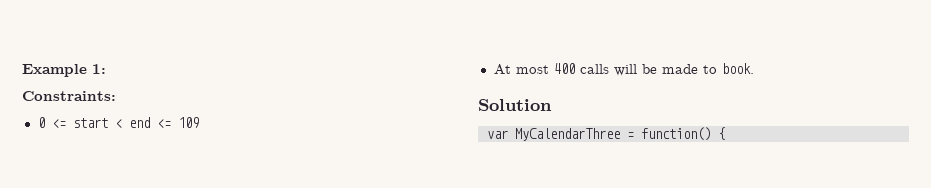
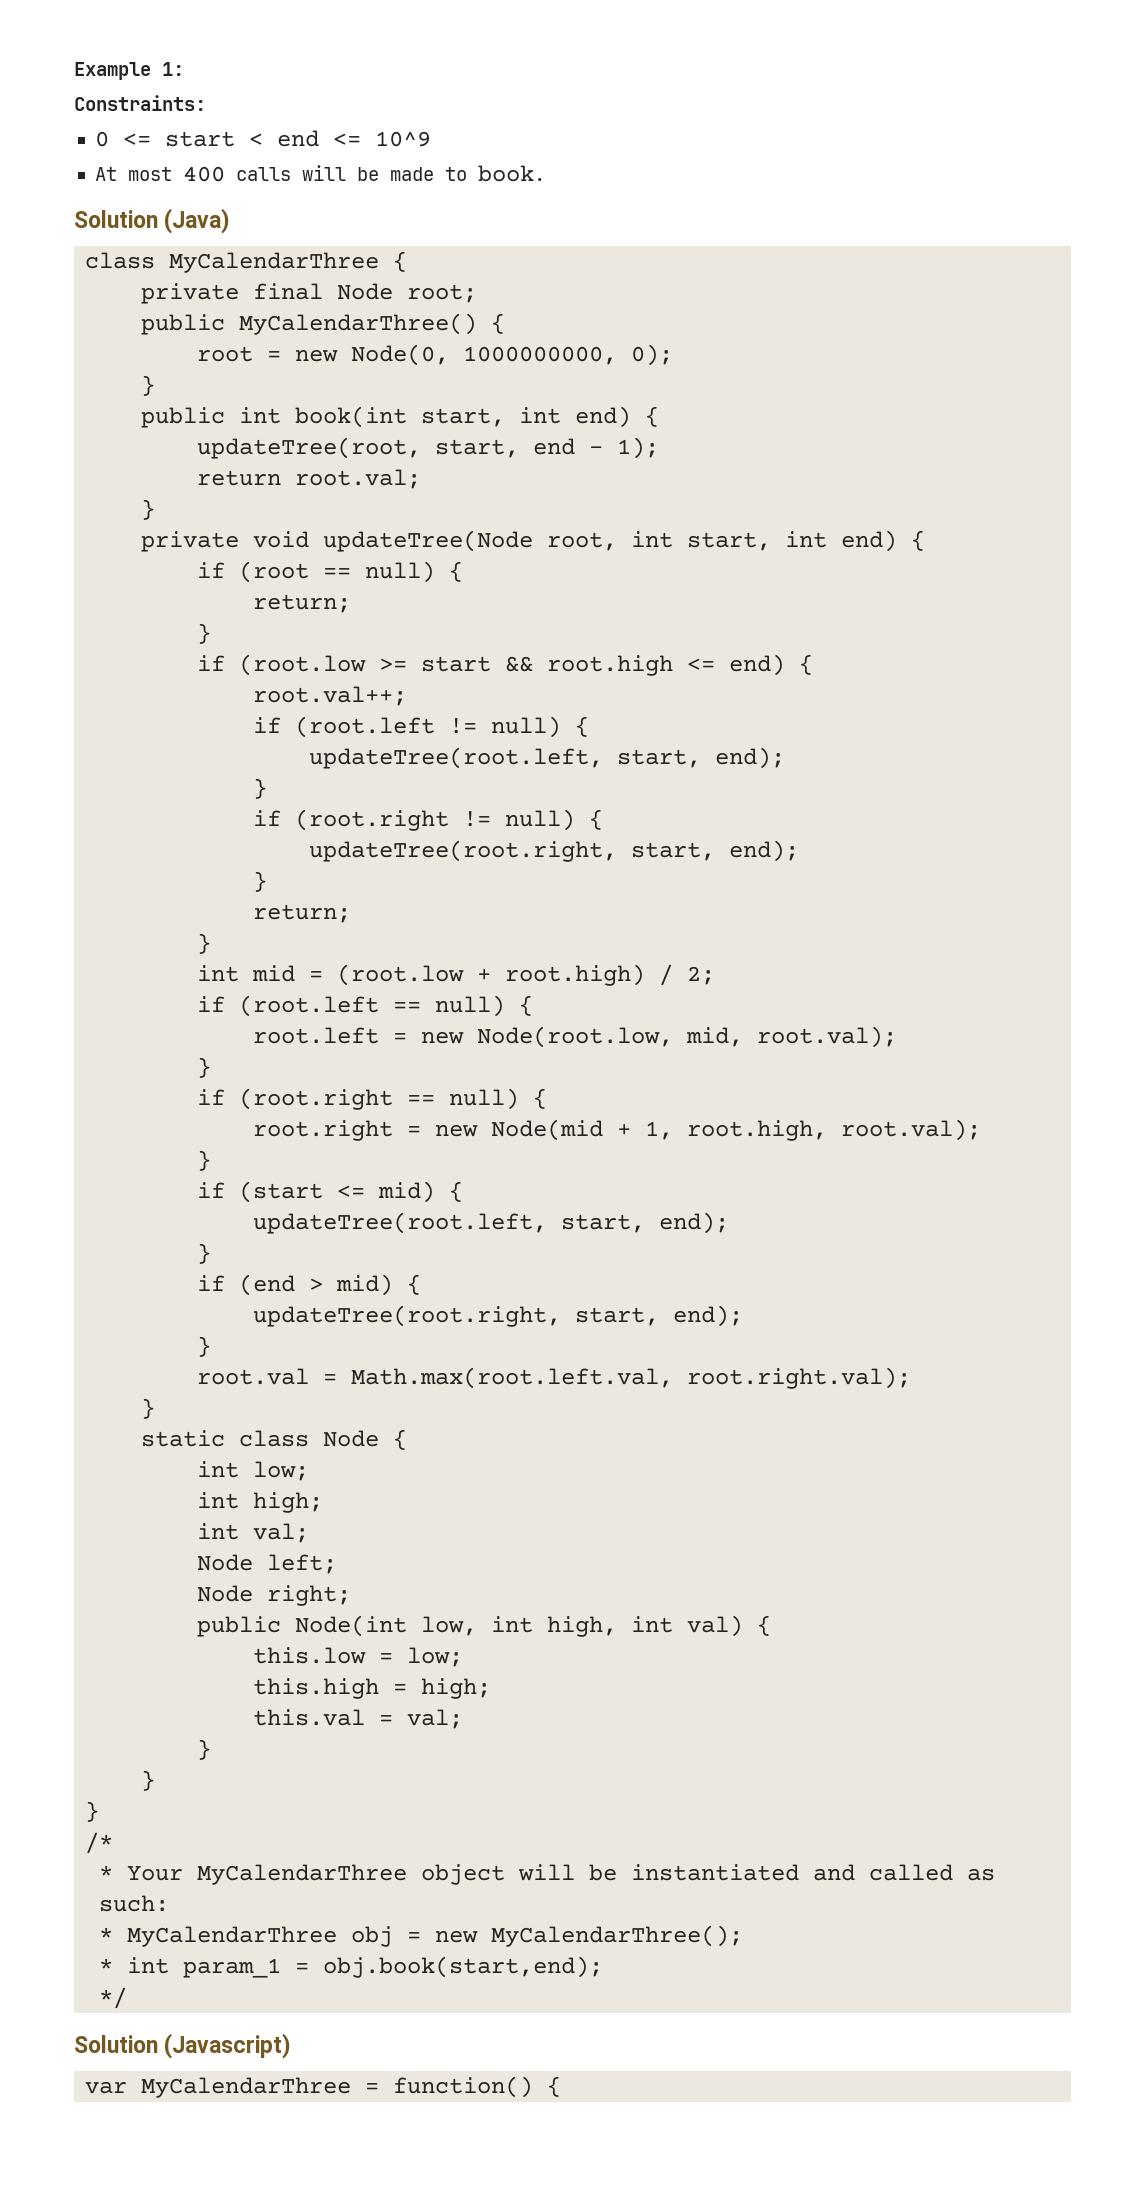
- 0 <= start < end <= 109
+ 0 <= start < end <= 10^9
- Solution
+ Solution (Java)
+ class MyCalendarThree {
+ private final Node root;
+ public MyCalendarThree() {
+ root = new Node(0, 1000000000, 0);
+ }
+ public int book(int start, int end) {
+ updateTree(root, start, end - 1);
+ return root.val;
+ }
+ private void updateTree(Node root, int start, int end) {
+ if (root == null) {
+ return;
+ }
+ if (root.low >= start && root.high <= end) {
+ root.val++;
+ if (root.left != null) {
+ updateTree(root.left, start, end);
+ }
+ if (root.right != null) {
+ updateTree(root.right, start, end);
+ }
+ return;
+ }
+ int mid = (root.low + root.high) / 2;
+ if (root.left == null) {
+ root.left = new Node(root.low, mid, root.val);
+ }
+ if (root.right == null) {
+ root.right = new Node(mid + 1, root.high, root.val);
+ }
+ if (start <= mid) {
+ updateTree(root.left, start, end);
+ }
+ if (end > mid) {
+ updateTree(root.right, start, end);
+ }
+ root.val = Math.max(root.left.val, root.right.val);
+ }
+ static class Node {
+ int low;
+ int high;
+ int val;
+ Node left;
+ Node right;
+ public Node(int low, int high, int val) {
+ this.low = low;
+ this.high = high;
+ this.val = val;
+ }
+ }
+ }
+ /*
+ * Your MyCalendarThree object will be instantiated and called as such:
+ * MyCalendarThree obj = new MyCalendarThree();
+ * int param_1 = obj.book(start,end);
+ */
+ Solution (Javascript)

